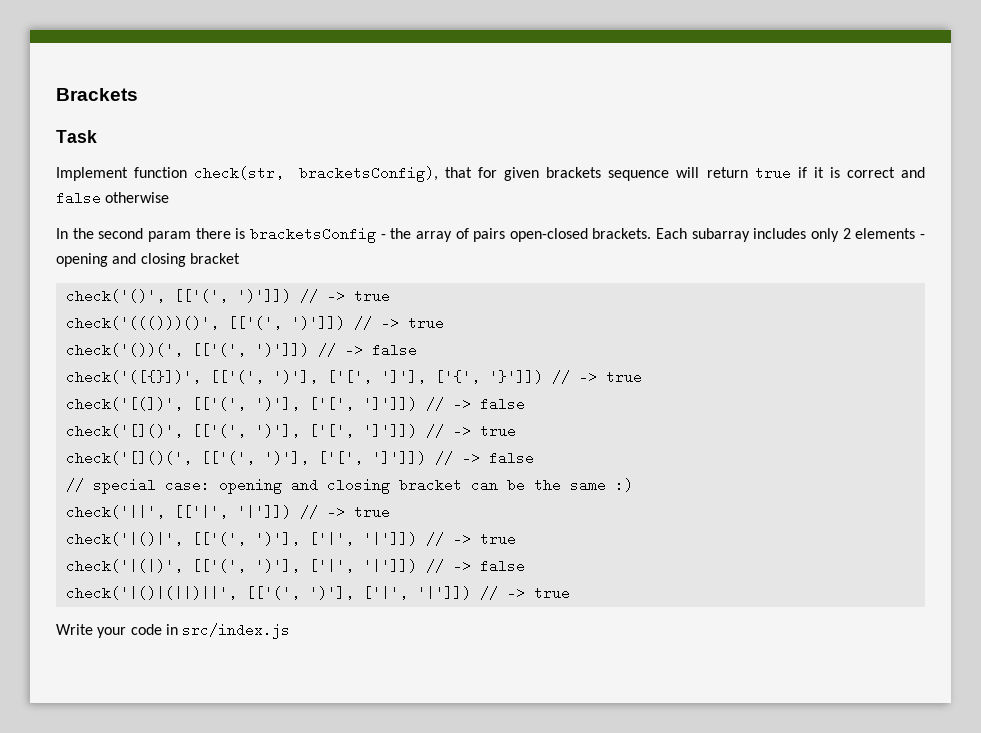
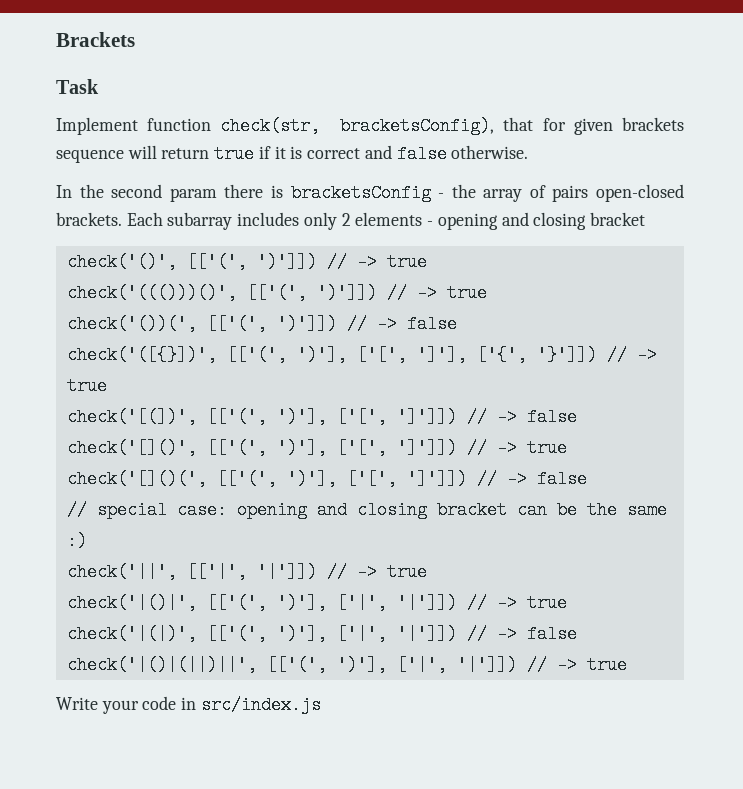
- Implement function check(str, bracketsConfig), that for given brackets sequence will return true if it is correct and false otherwise
+ Implement function check(str, bracketsConfig), that for given brackets sequence will return true if it is correct and false otherwise.

